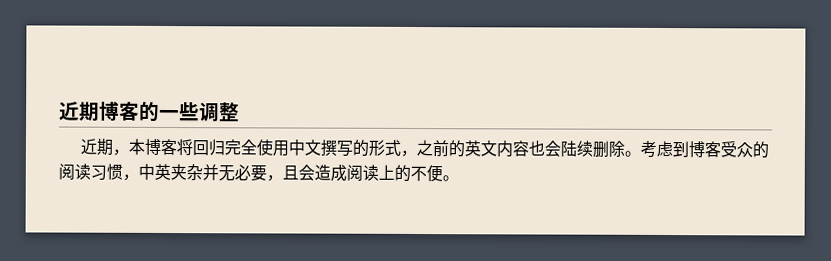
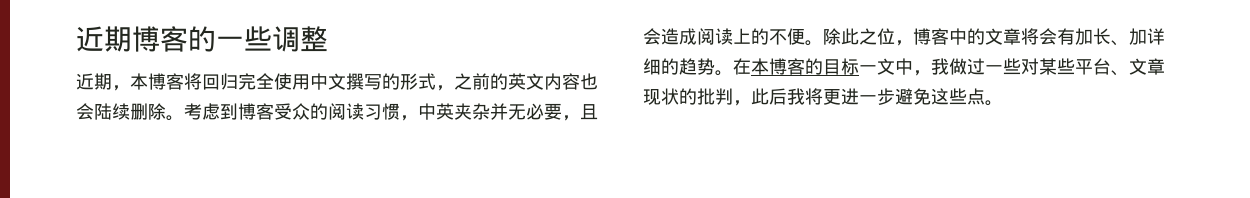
+ 除此之位，博客中的文章将会有加长、加详细的趋势。在本博客的目标一文中，我做过一些对某些平台、文章现状的批判，此后我将更进一步避免这些点。

